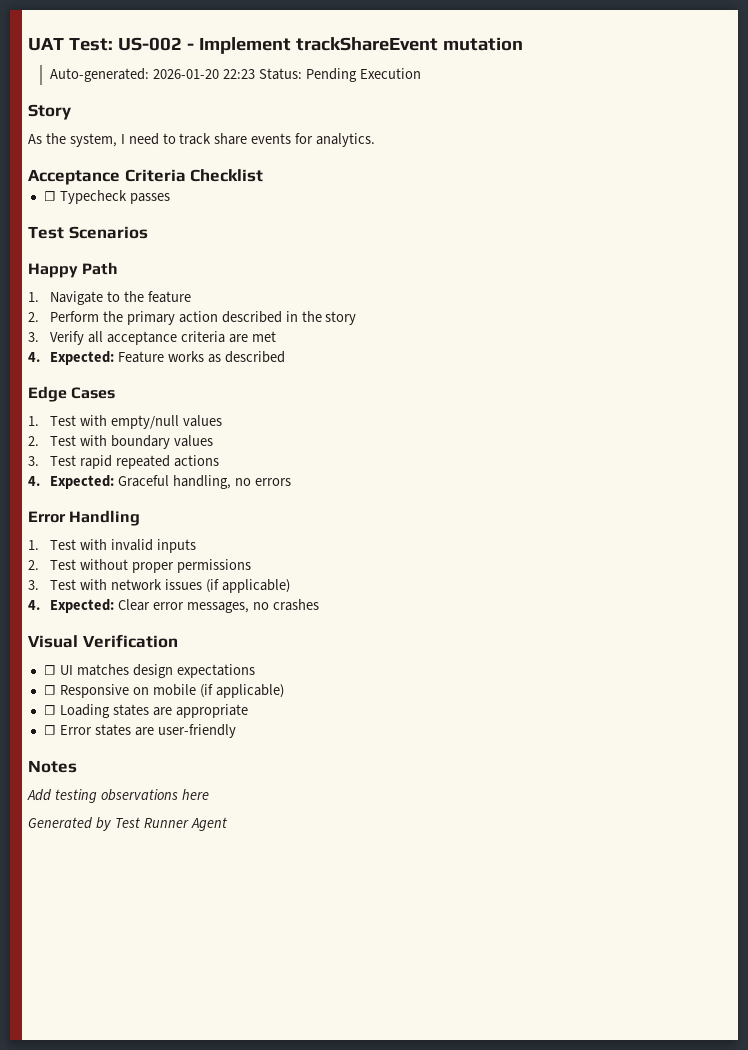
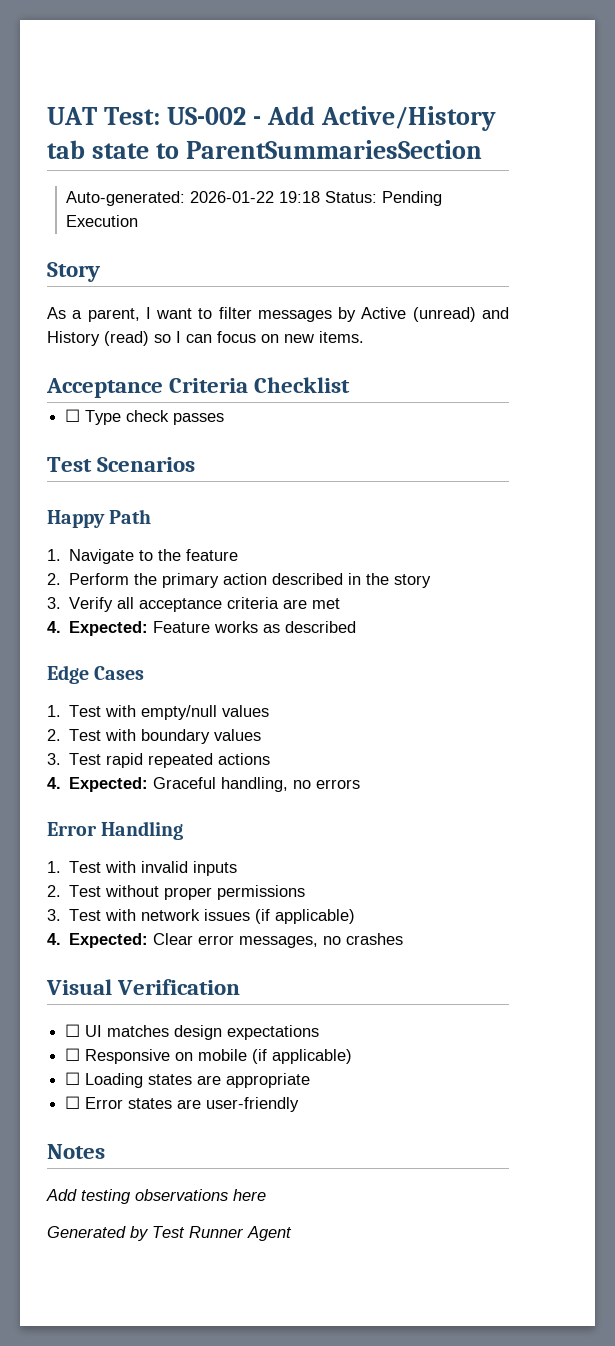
- UAT Test: US-002 - Implement trackShareEvent mutation
+ UAT Test: US-002 - Add Active/History tab state to ParentSummariesSection
- Auto-generated: 2026-01-20 22:23 Status: Pending Execution
+ Auto-generated: 2026-01-22 19:18 Status: Pending Execution
- As the system, I need to track share events for analytics.
+ As a parent, I want to filter messages by Active (unread) and History (read) so I can focus on new items.
- ☐ Typecheck passes
+ ☐ Type check passes

